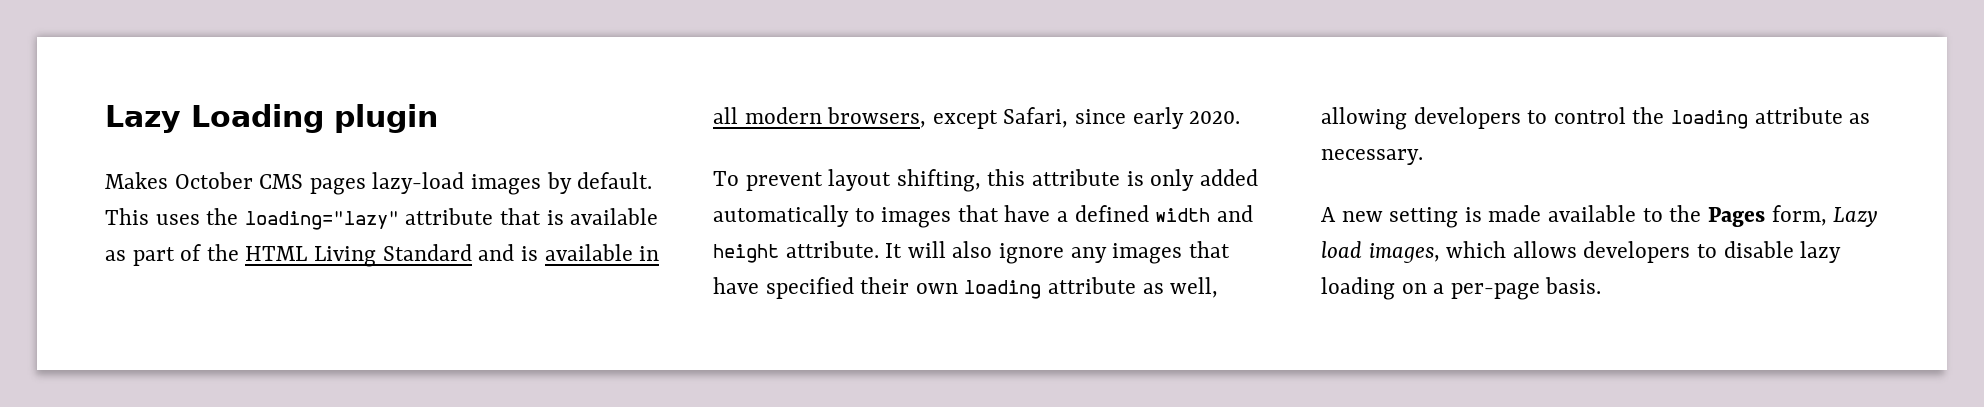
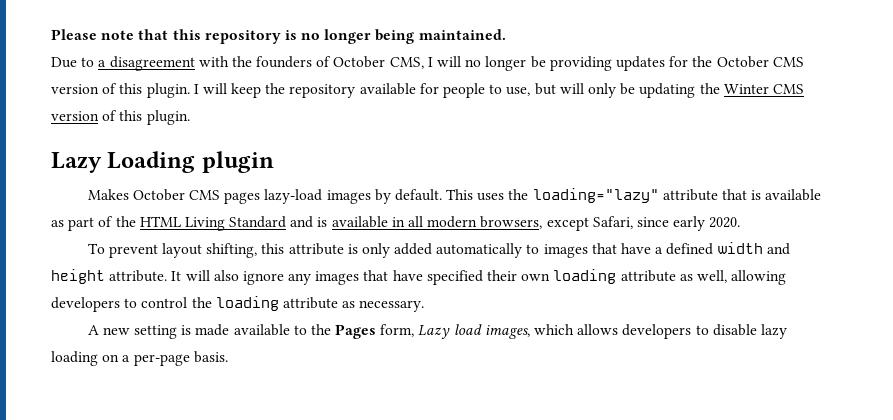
+ Please note that this repository is no longer being maintained.
+ Due to a disagreement with the founders of October CMS, I will no longer be providing updates for the October CMS version of this plugin. I will keep the repository available for people to use, but will only be updating the Winter CMS version of this plugin.

